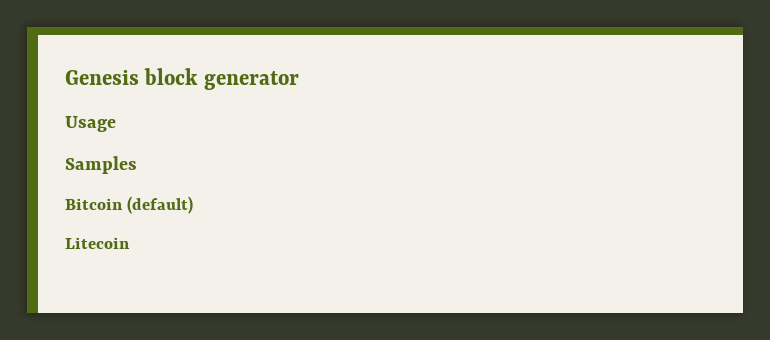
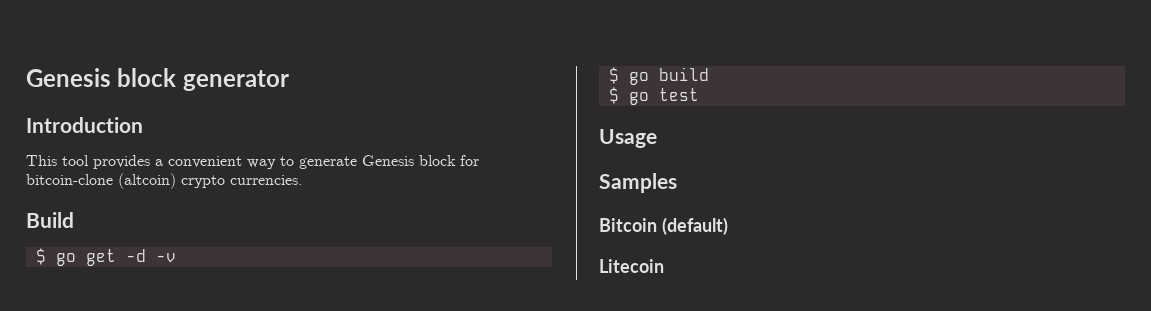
+ Introduction
+ This tool provides a convenient way to generate Genesis block for bitcoin-clone (altcoin) crypto currencies.
+ Build
+ $ go get -d -v
+ $ go build
+ $ go test

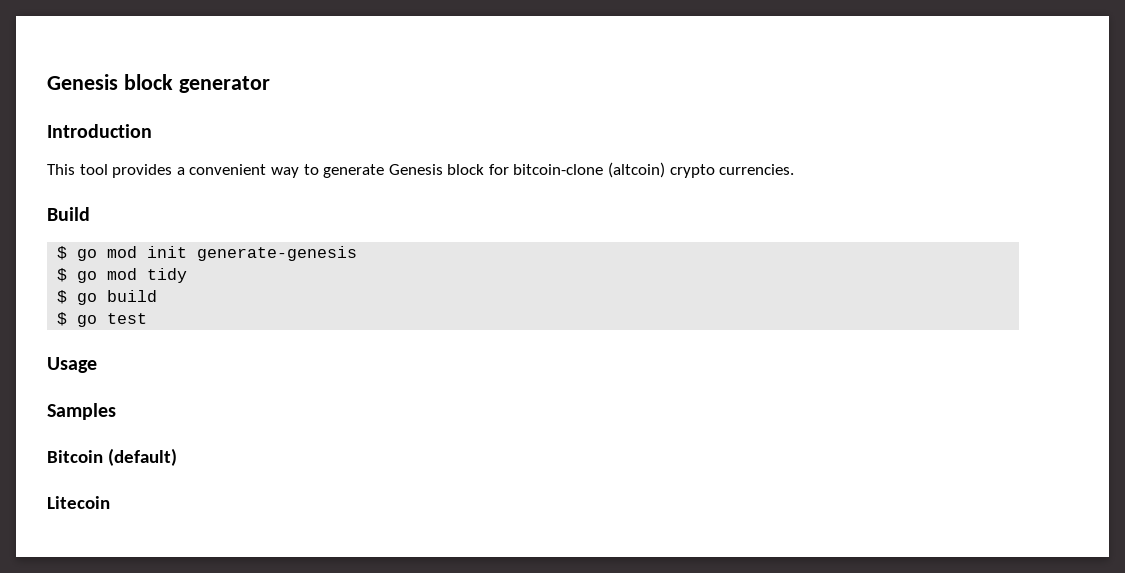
- $ go get -d -v
+ $ go mod init generate-genesis
+ $ go mod tidy

